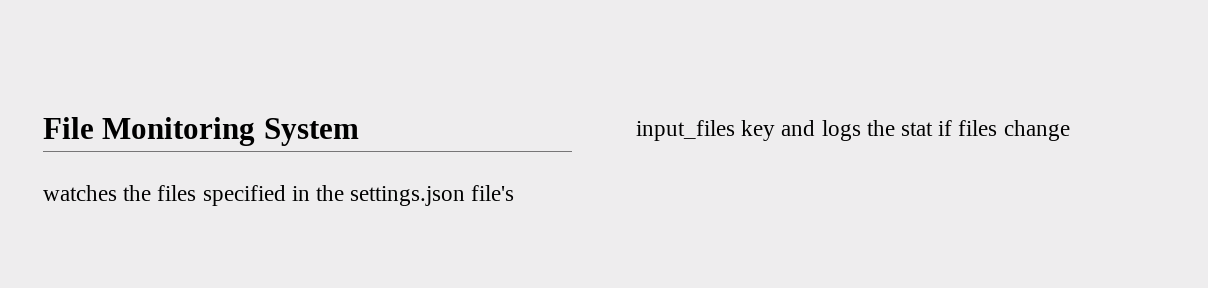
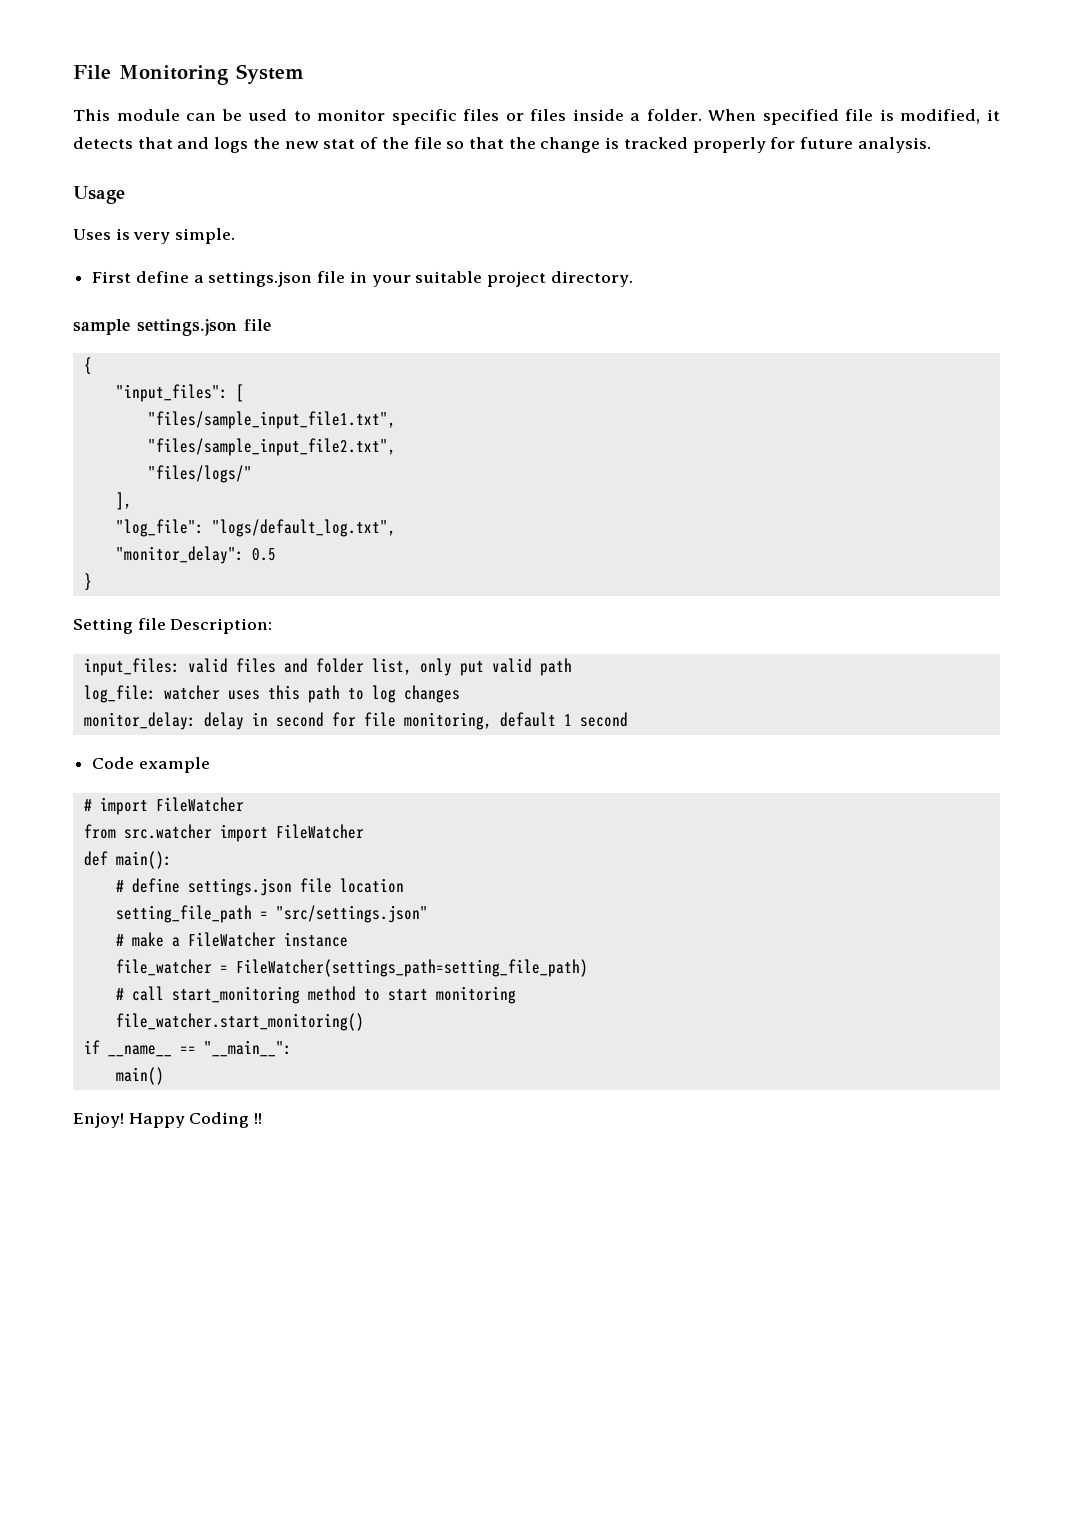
- watches the files specified in the settings.json file's input_files key and logs the stat if files change
+ This module can be used to monitor specific files or files inside a folder. When specified file is modified, it detects that and logs the new stat of the file so that the change is tracked properly for future analysis.
+ Usage
+ Uses is very simple.
+ First define a settings.json file in your suitable project directory.
+ sample settings.json file
+ {
+ "input_files": [
+ "files/sample_input_file1.txt",
+ "files/sample_input_file2.txt",
+ "files/logs/"
+ ],
+ "log_file": "logs/default_log.txt",
+ "monitor_delay": 0.5
+ }
+ Setting file Description:
+ input_files: valid files and folder list, only put valid path
+ log_file: watcher uses this path to log changes
+ monitor_delay: delay in second for file monitoring, default 1 second
+ Code example
+ # import FileWatcher
+ from src.watcher import FileWatcher
+ def main():
+ # define settings.json file location
+ setting_file_path = "src/settings.json"
+ # make a FileWatcher instance
+ file_watcher = FileWatcher(settings_path=setting_file_path)
+ # call start_monitoring method to start monitoring
+ file_watcher.start_monitoring()
+ if __name__ == "__main__":
+ main()
+ Enjoy! Happy Coding !!

